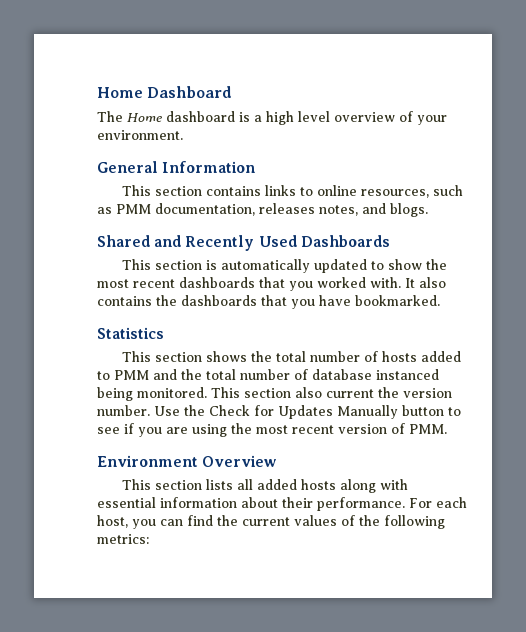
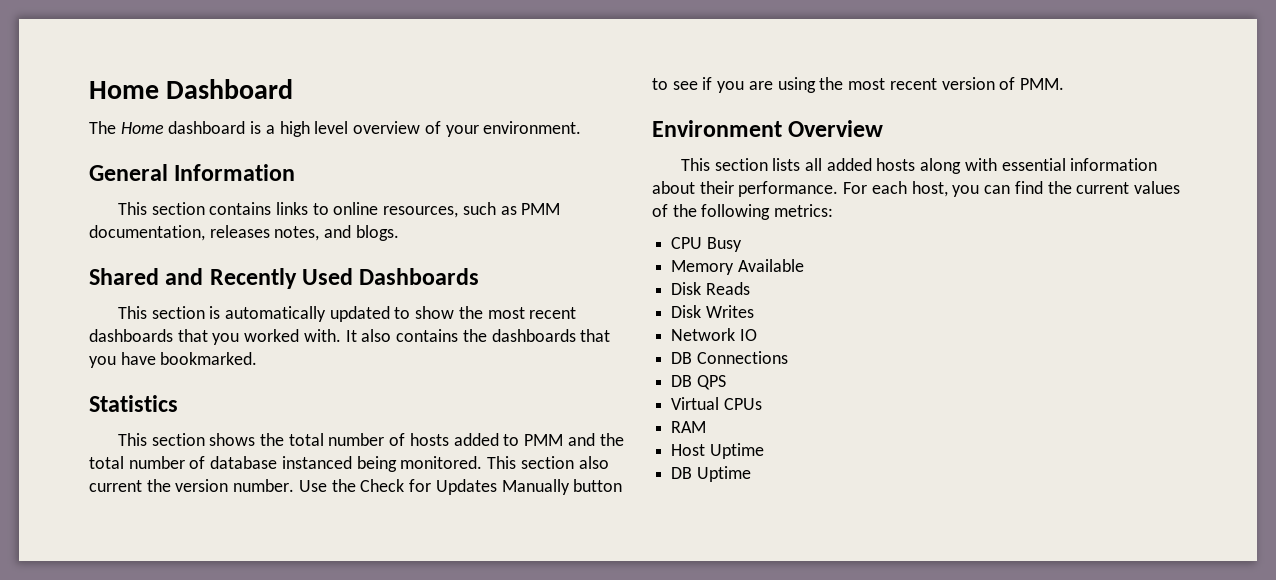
+ CPU Busy
+ Memory Available
+ Disk Reads
+ Disk Writes
+ Network IO
+ DB Connections
+ DB QPS
+ Virtual CPUs
+ RAM
+ Host Uptime
+ DB Uptime

